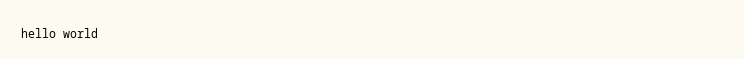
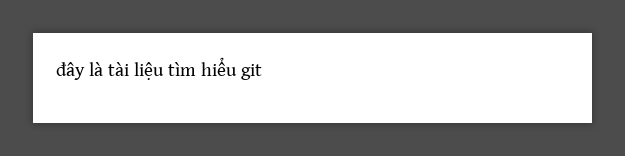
- hello world
+ đây là tài liệu tìm hiểu git

